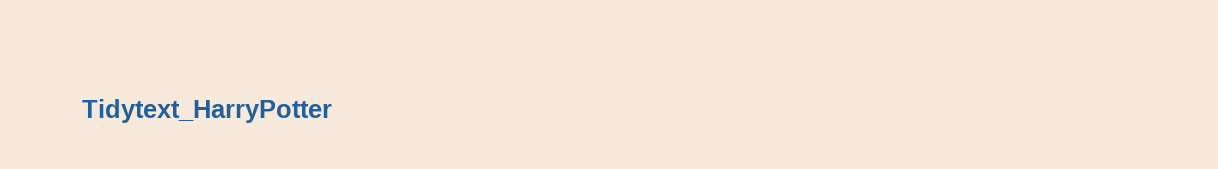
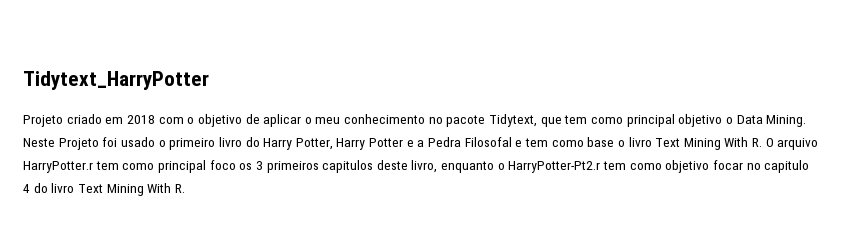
+ Projeto criado em 2018 com o objetivo de aplicar o meu conhecimento no pacote Tidytext, que tem como principal objetivo o Data Mining. Neste Projeto foi usado o primeiro livro do Harry Potter, Harry Potter e a Pedra Filosofal e tem como base o livro Text Mining With R. O arquivo HarryPotter.r tem como principal foco os 3 primeiros capitulos deste livro, enquanto o HarryPotter-Pt2.r tem como objetivo focar no capitulo 4 do livro Text Mining With R.

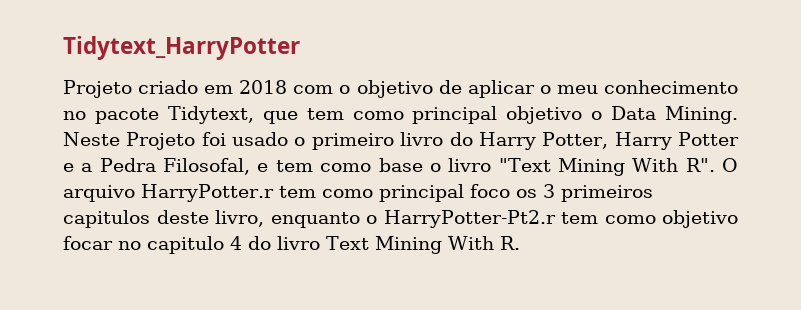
- Neste Projeto foi usado o primeiro livro do Harry Potter, Harry Potter e a Pedra Filosofal e tem como base o livro Text Mining With R. O arquivo HarryPotter.r tem como principal foco os 3 primeiros capitulos deste livro, enquanto o HarryPotter-Pt2.r tem como objetivo focar no capitulo 4 do livro Text Mining With R.
+ Neste Projeto foi usado o primeiro livro do Harry Potter, Harry Potter e a Pedra Filosofal, e tem como base o livro "Text Mining With R". O arquivo HarryPotter.r tem como principal foco os 3 primeiros capitulos deste livro, enquanto o HarryPotter-Pt2.r tem como objetivo focar no capitulo 4 do livro Text Mining With R.

